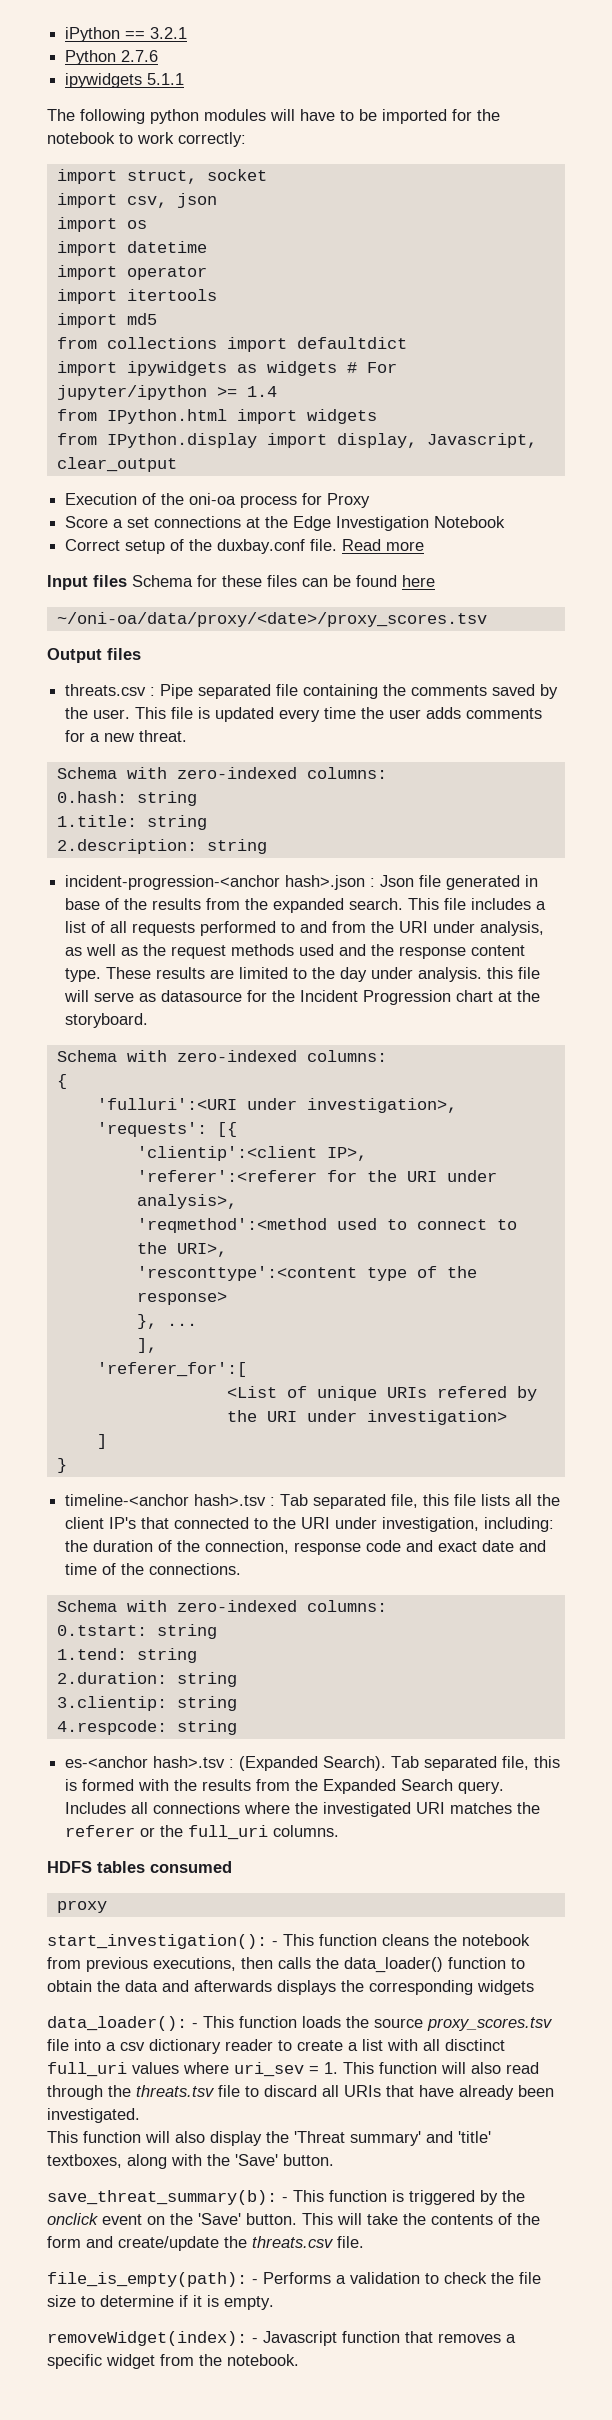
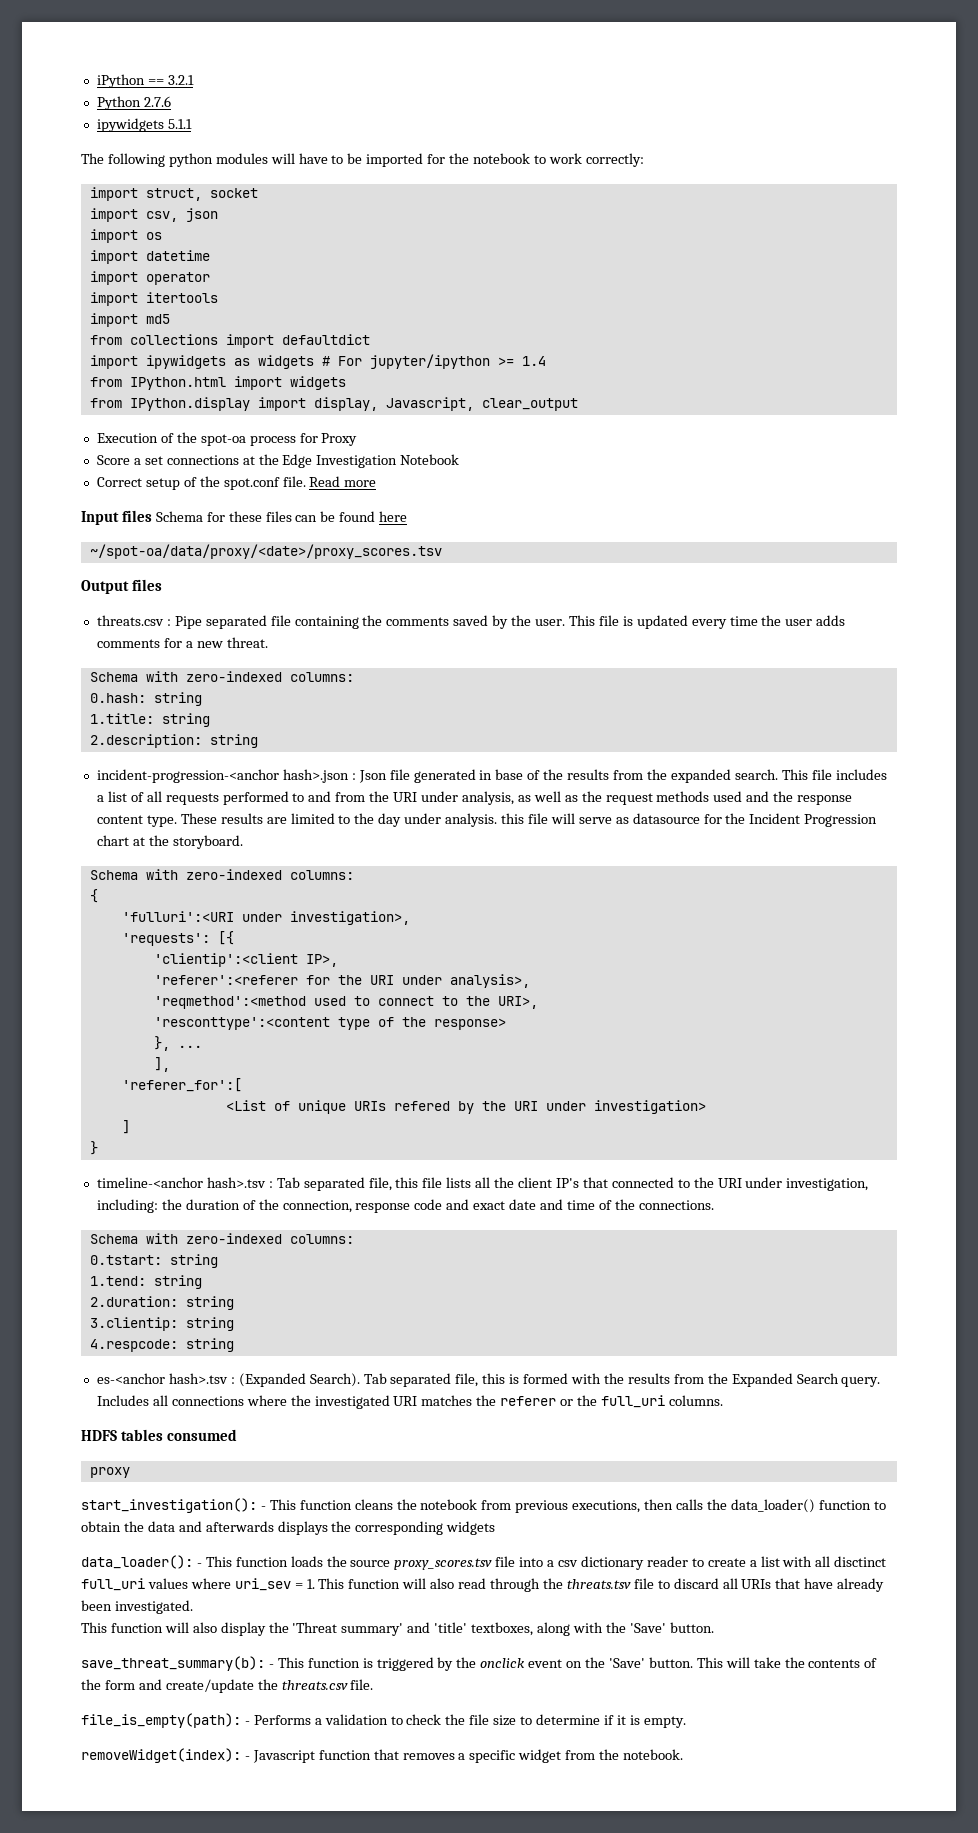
- Execution of the oni-oa process for Proxy
+ Execution of the spot-oa process for Proxy
- Correct setup of the duxbay.conf file.
+ Correct setup of the spot.conf file.
- ~/oni-oa/data/proxy/<date>/proxy_scores.tsv
+ ~/spot-oa/data/proxy/<date>/proxy_scores.tsv

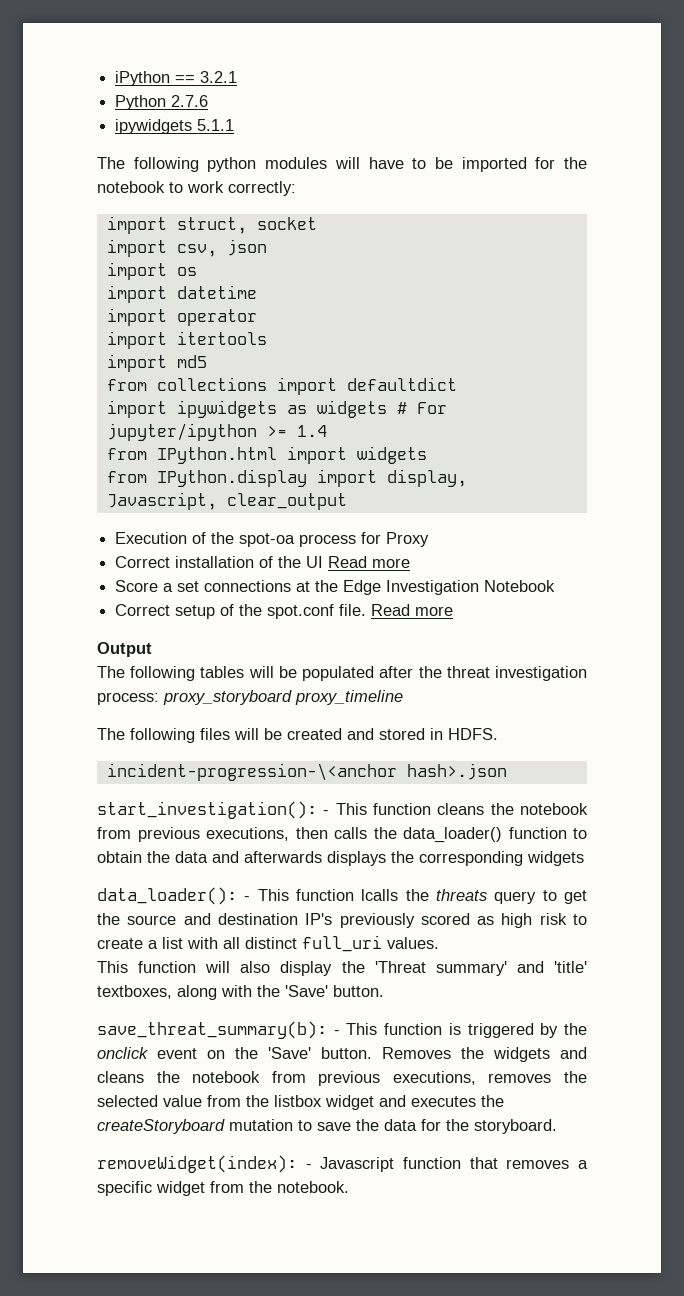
+ Correct installation of the UI Read more
- Input files Schema for these files can be found here
- ~/spot-oa/data/proxy/<date>/proxy_scores.tsv
- Output files
- threats.csv : Pipe separated file containing the comments saved by the user. This file is updated every time the user adds comments for a new threat.
- Schema with zero-indexed columns:
- 0.hash: string
- 1.title: string
- 2.description: string
- incident-progression-<anchor hash>.json : Json file generated in base of the results from the expanded search. This file includes a list of all requests performed to and from the URI under analysis, as well as the request methods used and the response content type. These results are limited to the day under analysis. this file will serve as datasource for the Incident Progression chart at the storyboard.
- Schema with zero-indexed columns:
- {
- 'fulluri':<URI under investigation>,
- 'requests': [{
- 'clientip':<client IP>,
- 'referer':<referer for the URI under analysis>,
- 'reqmethod':<method used to connect to the URI>,
- 'resconttype':<content type of the response>
- }, ...
- ],
- 'referer_for':[
- <List of unique URIs refered by the URI under investigation>
- ]
- }
- timeline-<anchor hash>.tsv : Tab separated file, this file lists all the client IP's that connected to the URI under investigation, including: the duration of the connection, response code and exact date and time of the connections.
- Schema with zero-indexed columns:
- 0.tstart: string
- 1.tend: string
- 2.duration: string
- 3.clientip: string
- 4.respcode: string
- es-<anchor hash>.tsv : (Expanded Search). Tab separated file, this is formed with the results from the Expanded Search query. Includes all connections where the investigated URI matches the referer or the full_uri columns.
- HDFS tables consumed
- proxy
+ Output
+ The following tables will be populated after the threat investigation process: proxy_storyboard proxy_timeline
+ The following files will be created and stored in HDFS.
+ incident-progression-\<anchor hash>.json
- data_loader(): - This function loads the source proxy_scores.tsv file into a csv dictionary reader to create a list with all disctinct full_uri values where uri_sev = 1. This function will also read through the threats.tsv file to discard all URIs that have already been investigated.
+ data_loader(): - This function lcalls the threats query to get the source and destination IP's previously scored as high risk to create a list with all distinct full_uri values.
- This will take the contents of the form and create/update the threats.csv file.
- file_is_empty(path): - Performs a validation to check the file size to determine if it is empty.
+ Removes the widgets and cleans the notebook from previous executions, removes the selected value from the listbox widget and executes the createStoryboard mutation to save the data for the storyboard.

